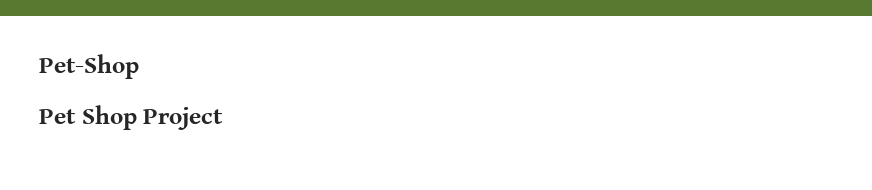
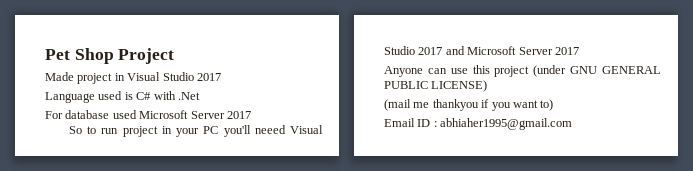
- Pet-Shop
+ Made project in Visual Studio 2017
+ Language used is C# with .Net
+ For database used Microsoft Server 2017
+ So to run project in your PC you'll neeed Visual Studio 2017 and Microsoft Server 2017
+ Anyone can use this project (under GNU GENERAL PUBLIC LICENSE)
+ (mail me thankyou if you want to)
+ Email ID : abhiaher1995@gmail.com

